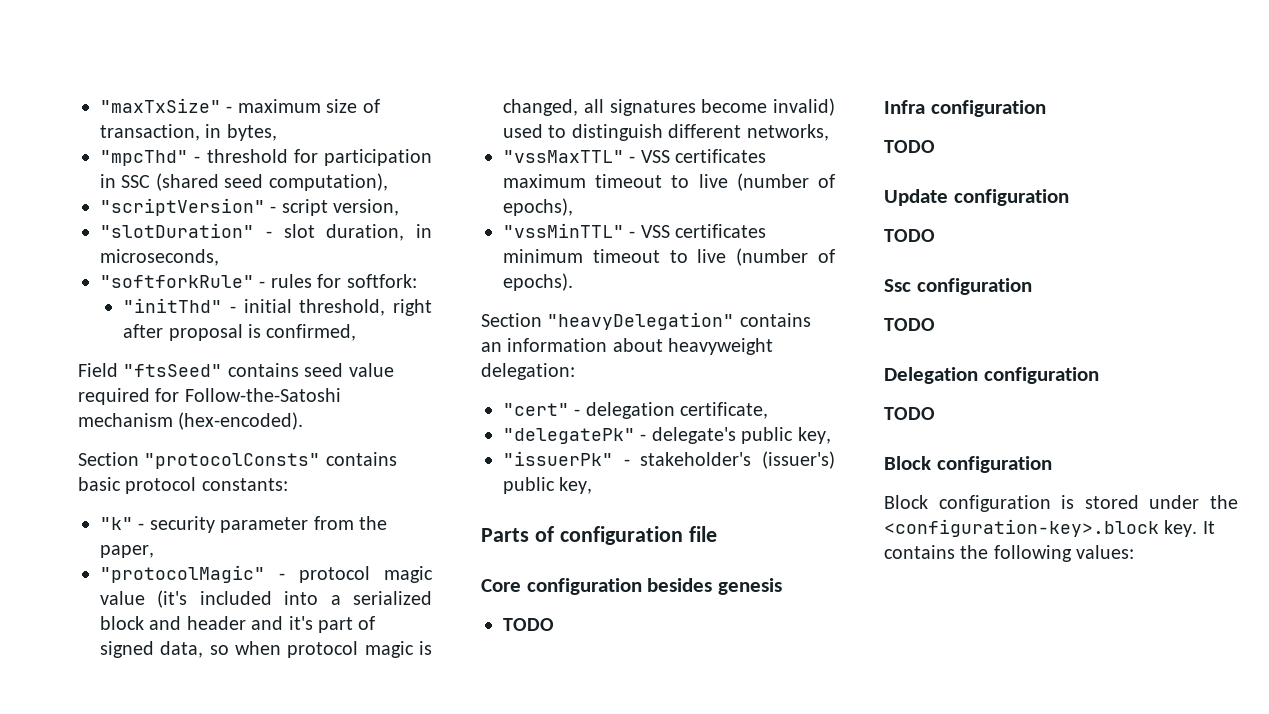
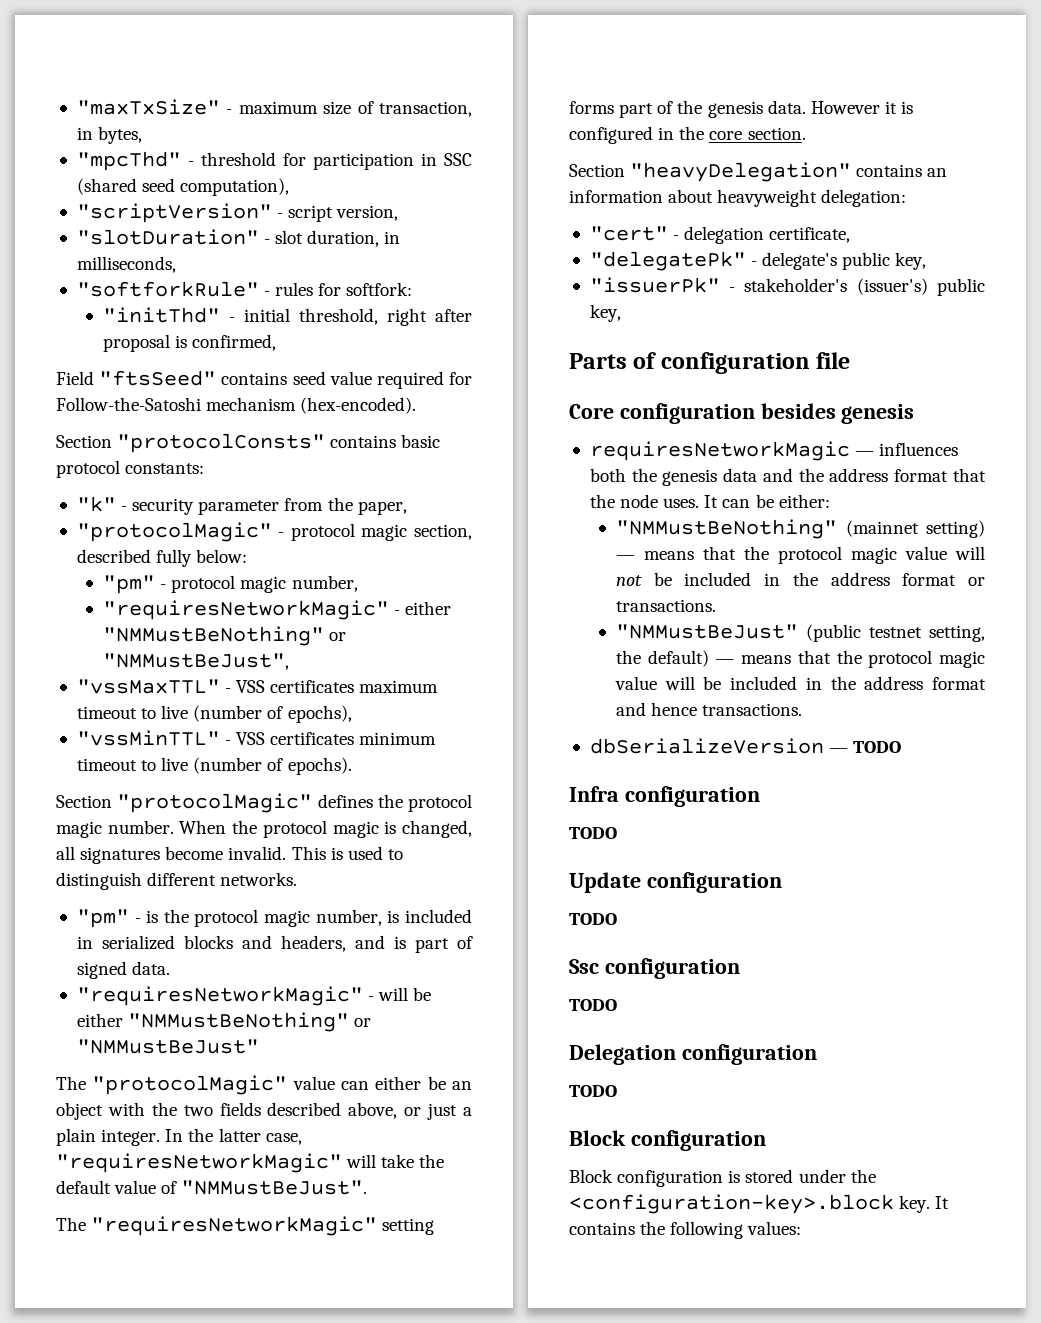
- "slotDuration" - slot duration, in microseconds,
+ "slotDuration" - slot duration, in milliseconds,
- "protocolMagic" - protocol magic value (it's included into a serialized block and header and it's part of signed data, so when protocol magic is changed, all signatures become invalid) used to distinguish different networks,
+ "protocolMagic" - protocol magic section, described fully below:
+ "pm" - protocol magic number,
+ "requiresNetworkMagic" - either "NMMustBeNothing" or "NMMustBeJust",
+ Section "protocolMagic" defines the protocol magic number. When the protocol magic is changed, all signatures become invalid. This is used to distinguish different networks.
+ "pm" - is the protocol magic number, is included in serialized blocks and headers, and is part of signed data.
+ "requiresNetworkMagic" - will be either "NMMustBeNothing" or "NMMustBeJust"
+ The "protocolMagic" value can either be an object with the two fields described above, or just a plain integer. In the latter case, "requiresNetworkMagic" will take the default value of "NMMustBeJust".
+ The "requiresNetworkMagic" setting forms part of the genesis data. However it is configured in the core section.
  Core configuration besides genesis
- TODO
+ requiresNetworkMagic — influences both the genesis data and the address format that the node uses. It can be either:
+ "NMMustBeNothing" (mainnet setting) — means that the protocol magic value will not be included in the address format or transactions.
+ "NMMustBeJust" (public testnet setting, the default) — means that the protocol magic value will be included in the address format and hence transactions.
+ dbSerializeVersion — TODO

